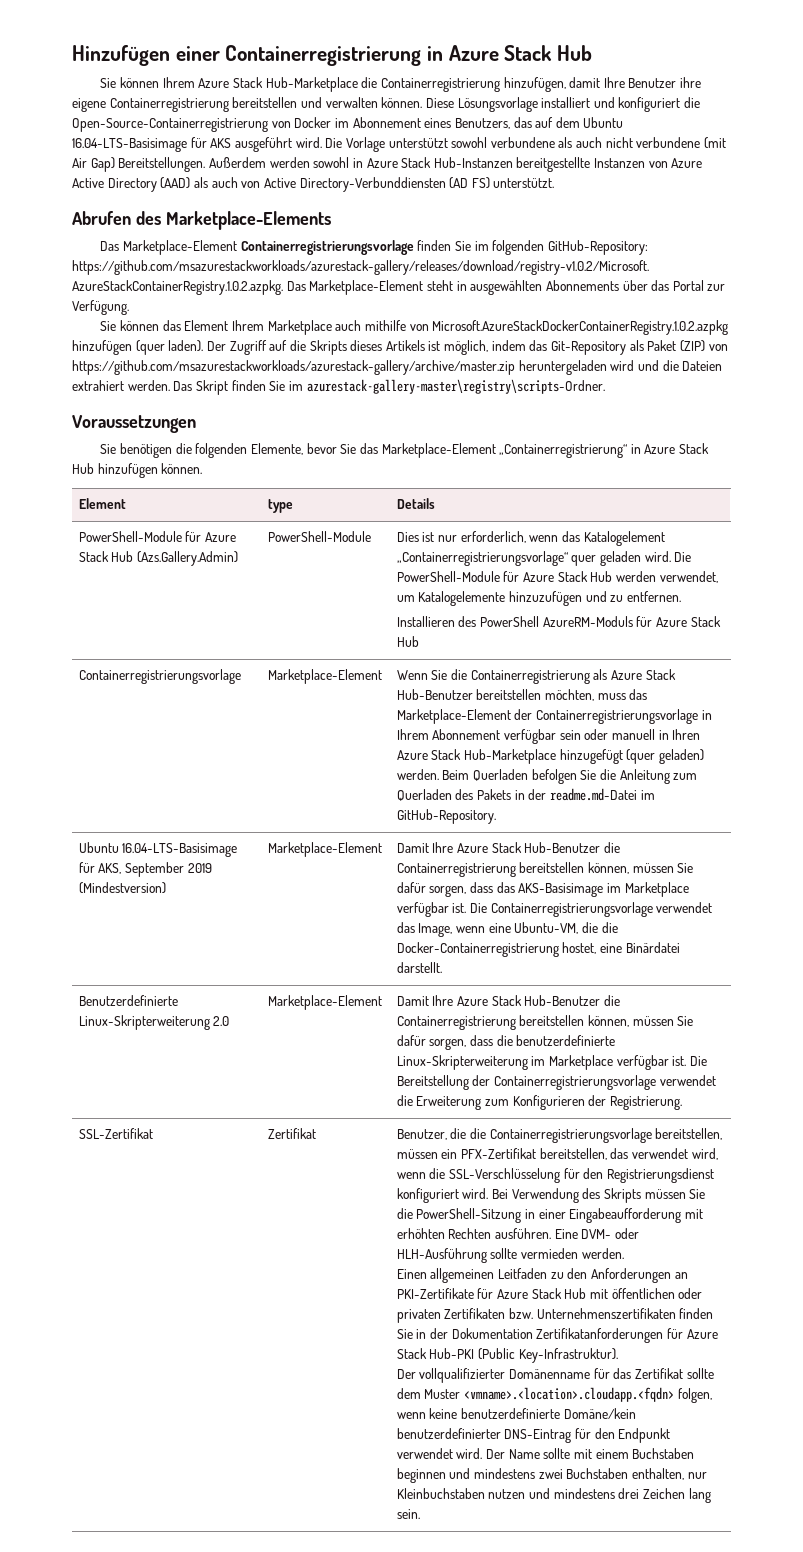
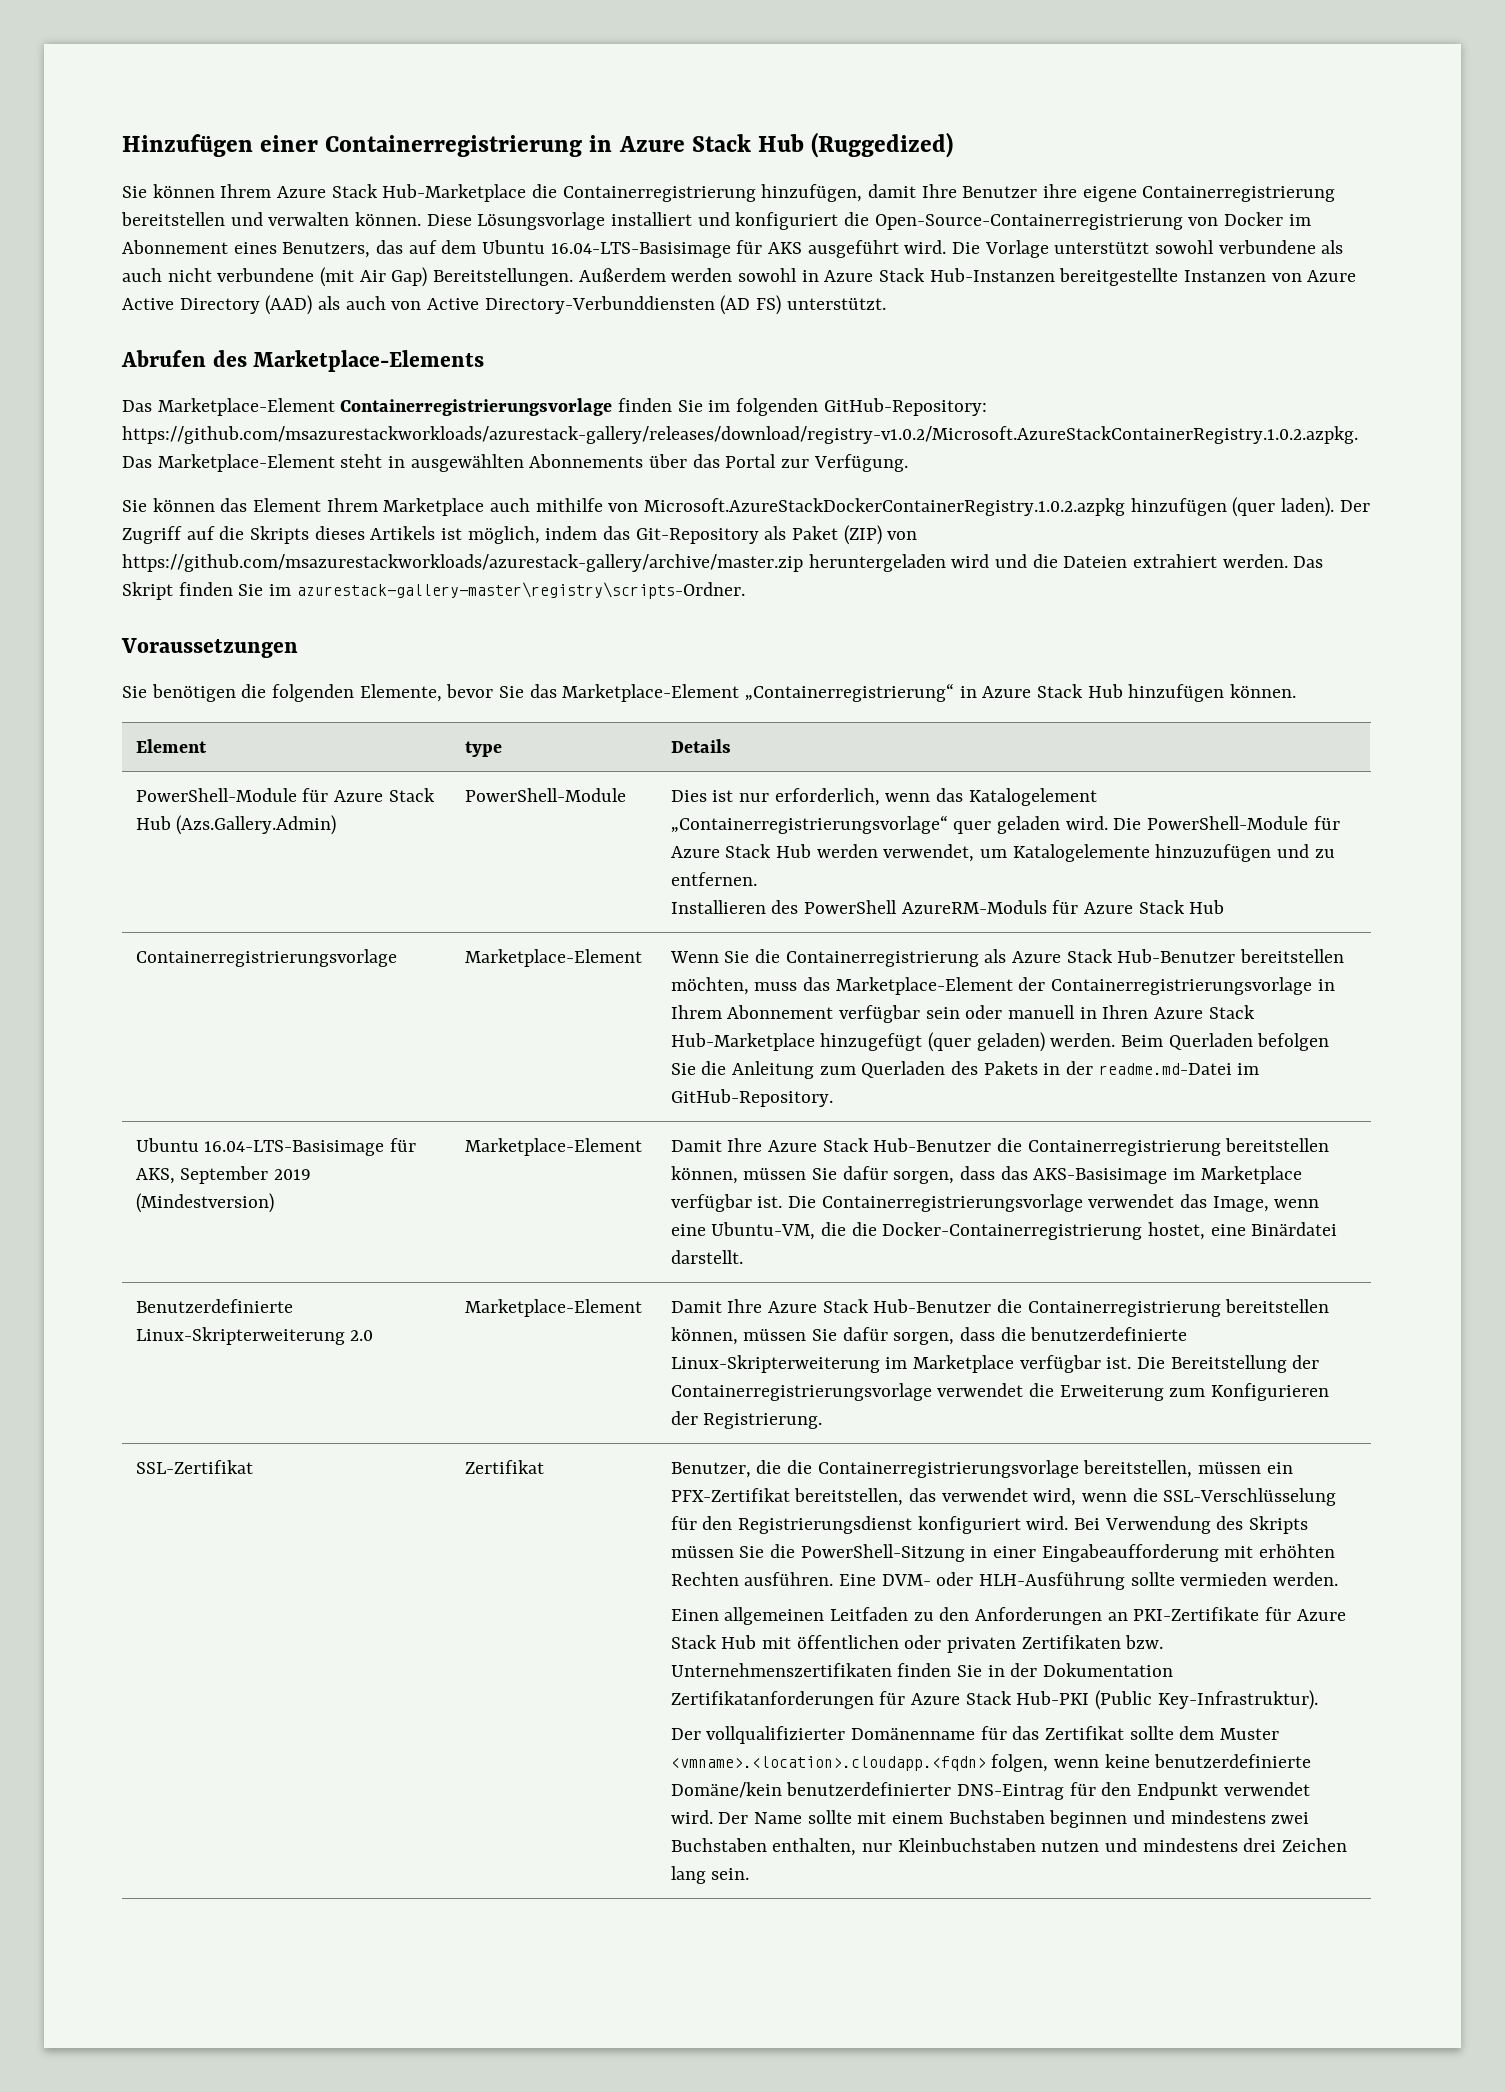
- Hinzufügen einer Containerregistrierung in Azure Stack Hub
+ Hinzufügen einer Containerregistrierung in Azure Stack Hub (Ruggedized)

